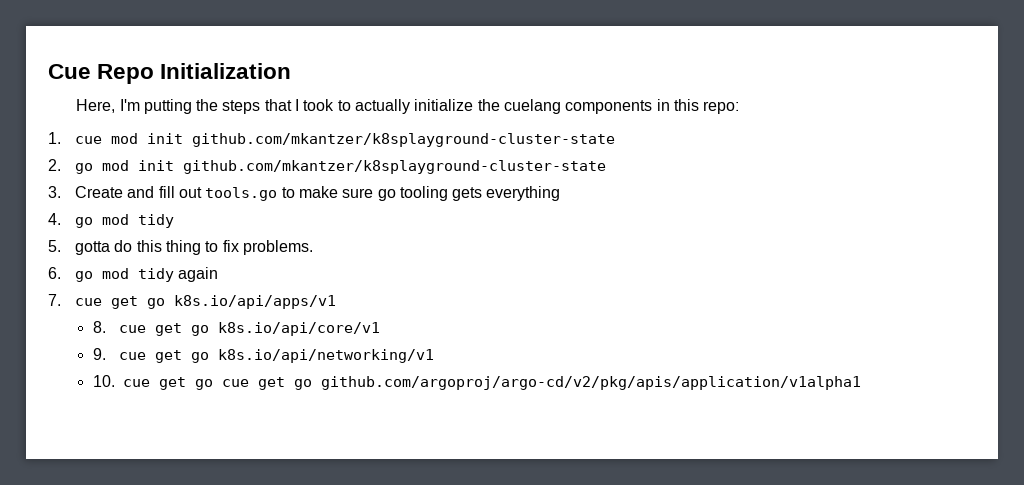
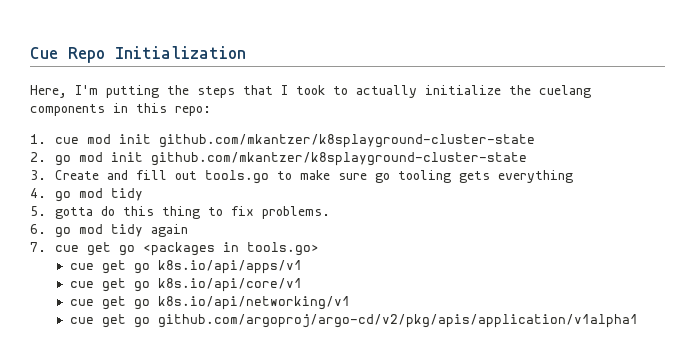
- 7. cue get go k8s.io/api/apps/v1
+ 7. cue get go <packages in tools.go>
+ cue get go k8s.io/api/apps/v1
- 8. cue get go k8s.io/api/core/v1
+ cue get go k8s.io/api/core/v1
- 9. cue get go k8s.io/api/networking/v1
+ cue get go k8s.io/api/networking/v1
- 10. cue get go cue get go github.com/argoproj/argo-cd/v2/pkg/apis/application/v1alpha1
+ cue get go github.com/argoproj/argo-cd/v2/pkg/apis/application/v1alpha1

